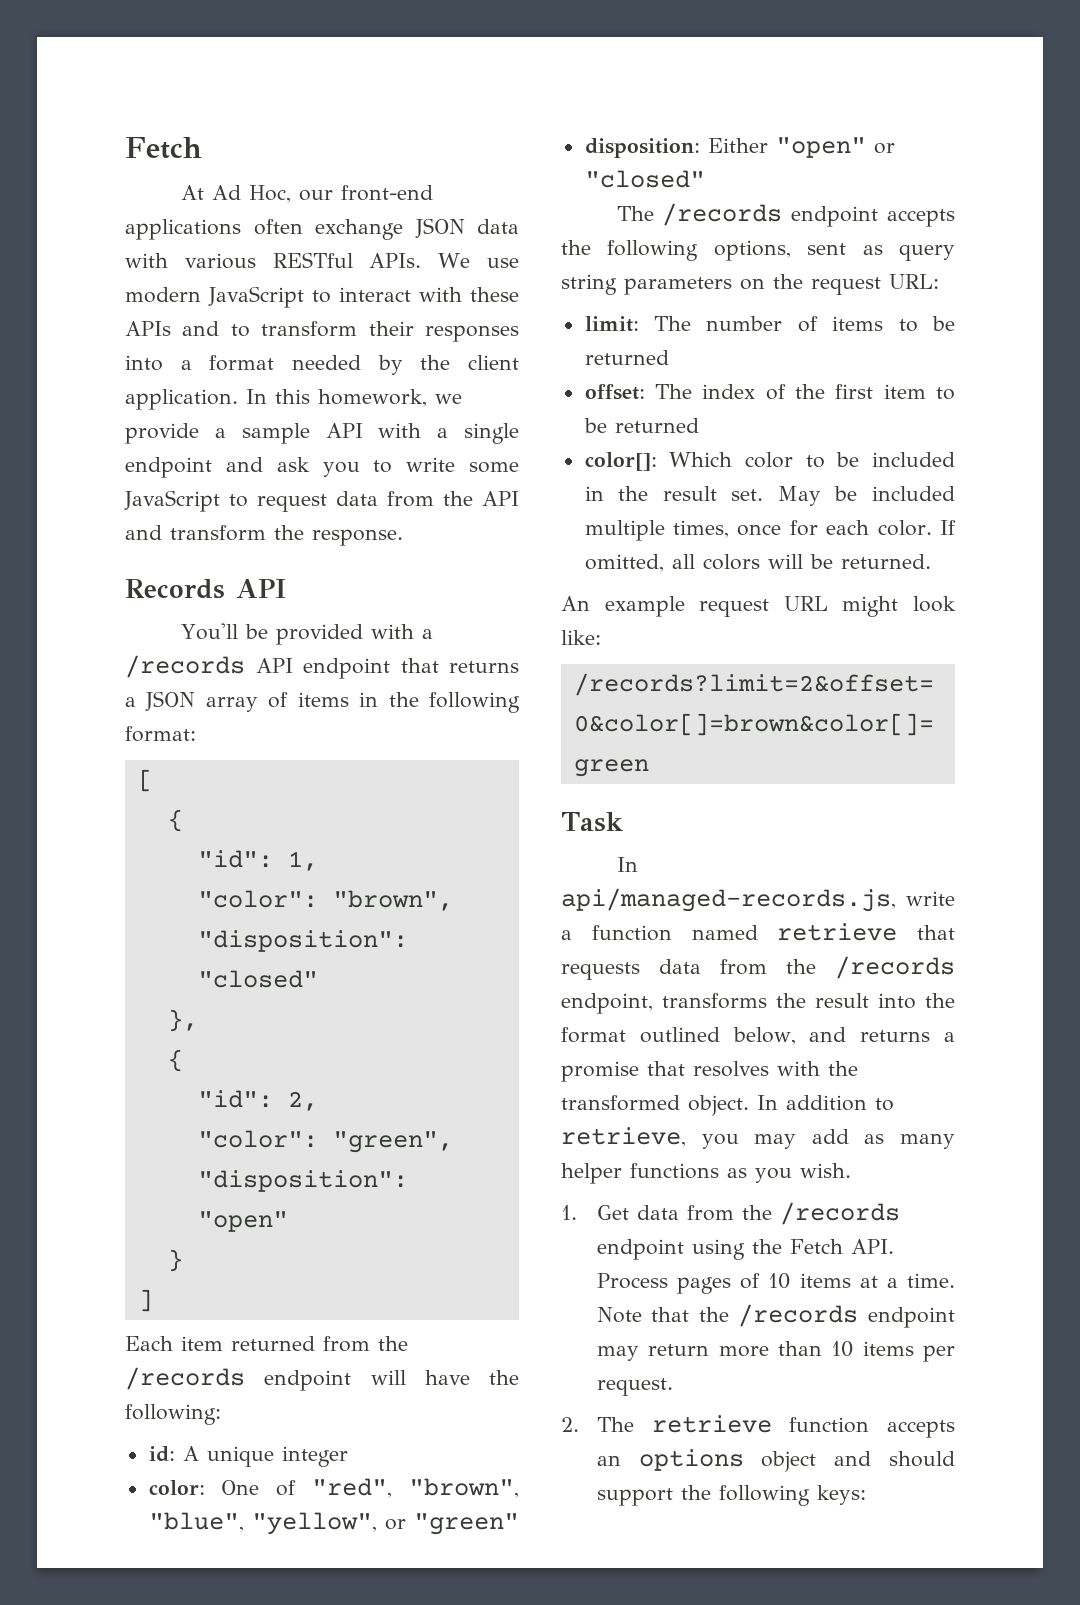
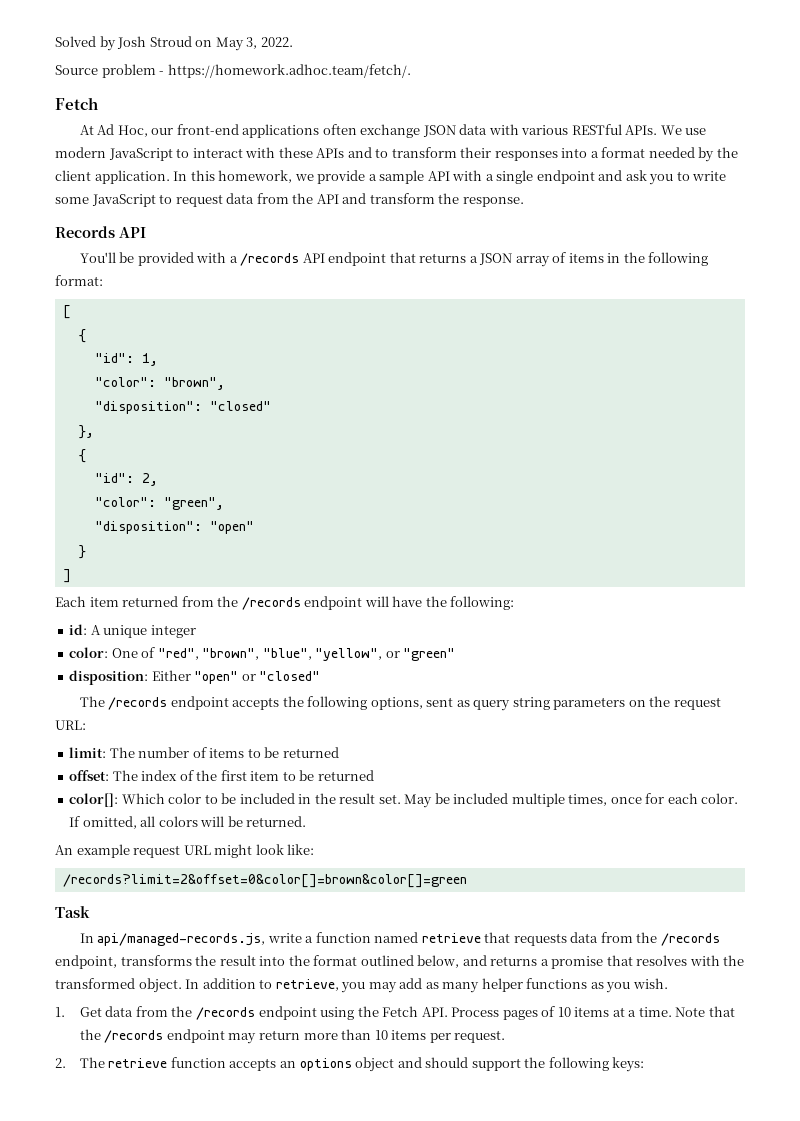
+ Solved by Josh Stroud on May 3, 2022.
+ Source problem - https://homework.adhoc.team/fetch/.

